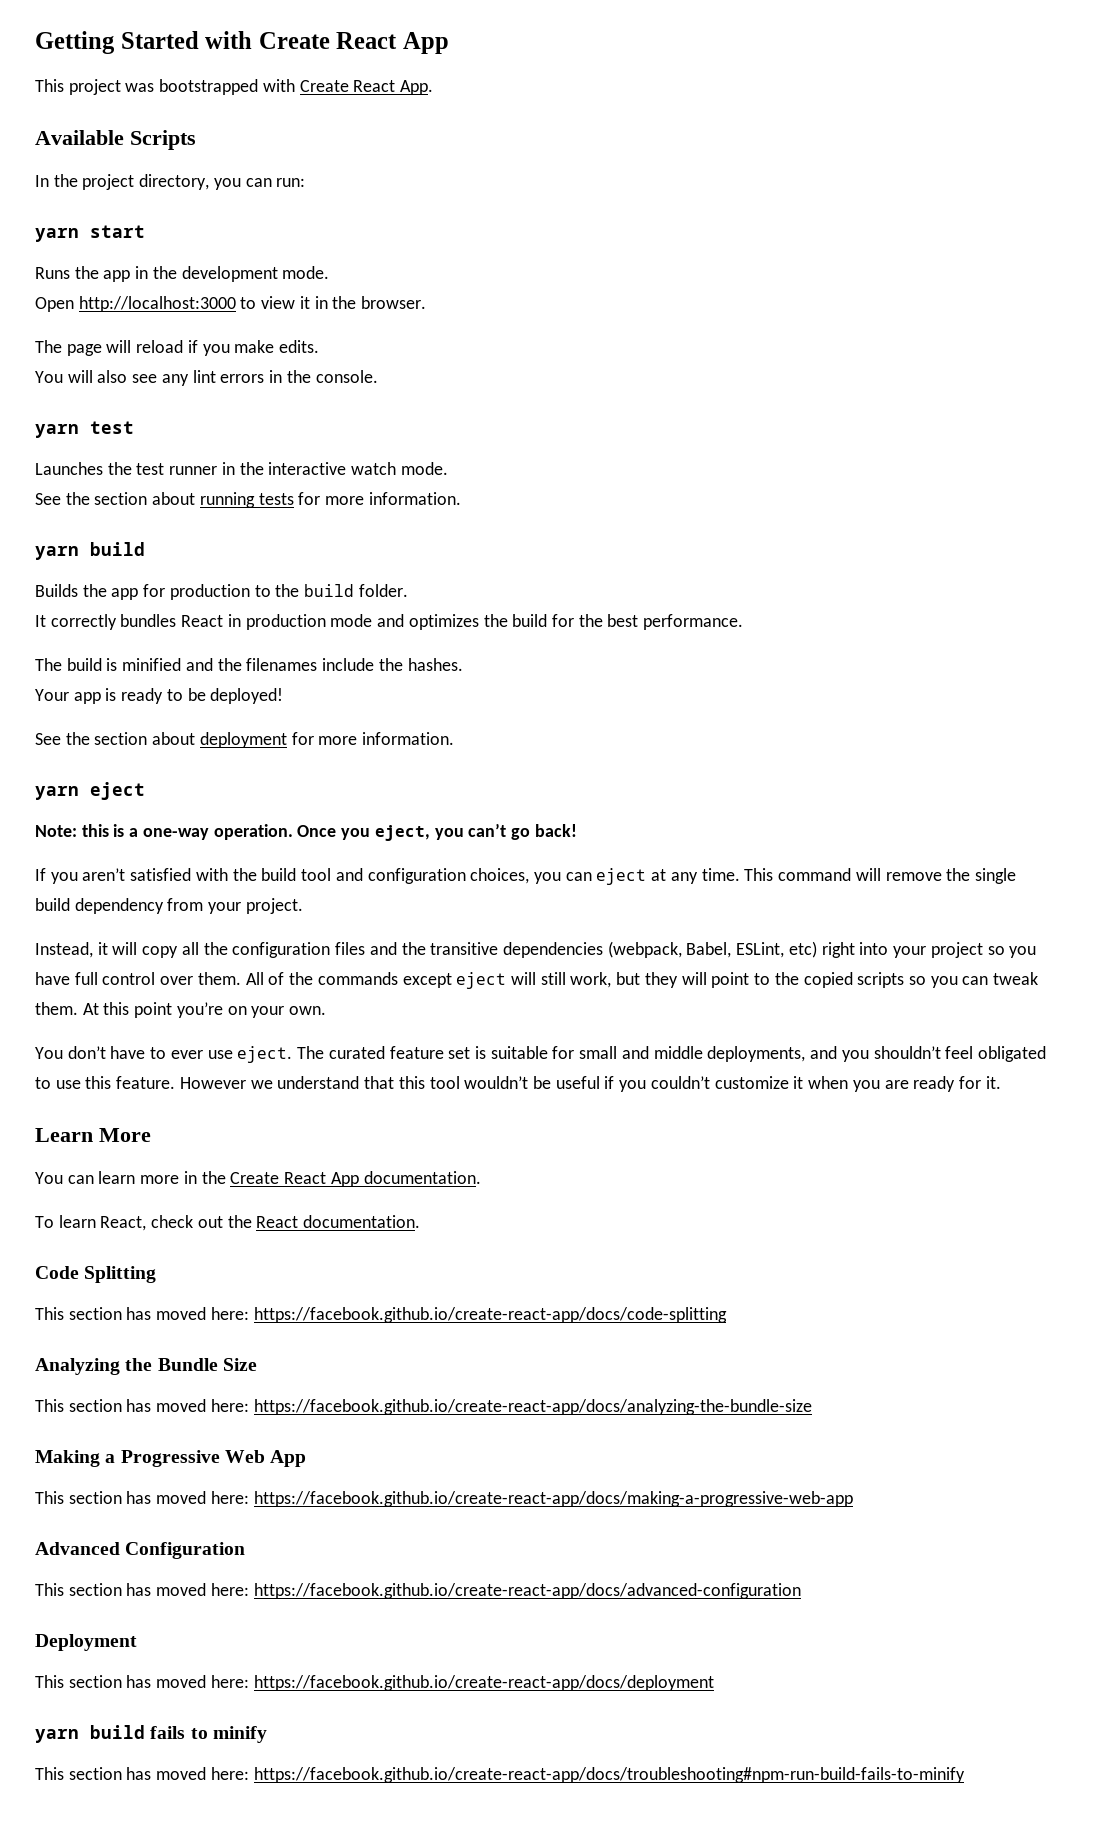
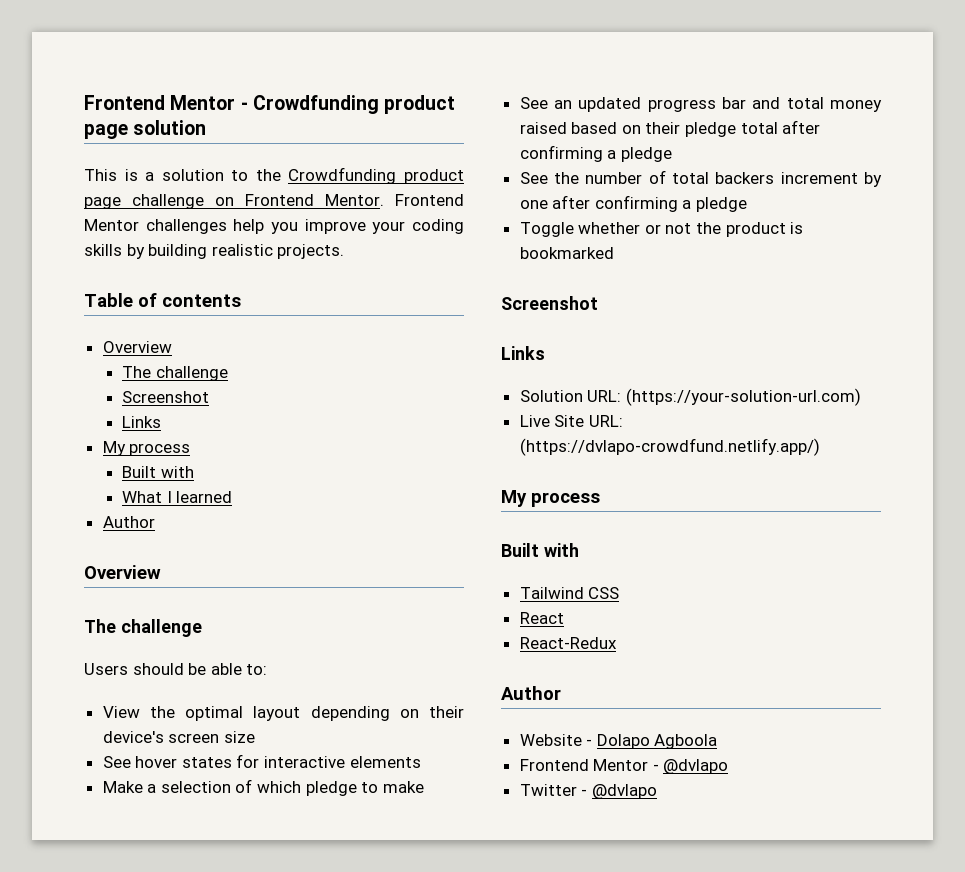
- Getting Started with Create React App
- This project was bootstrapped with Create React App.
- Available Scripts
- In the project directory, you can run:
- yarn start
- Runs the app in the development mode.
- Open http://localhost:3000 to view it in the browser.
- The page will reload if you make edits.
- You will also see any lint errors in the console.
- yarn test
- Launches the test runner in the interactive watch mode.
- See the section about running tests for more information.
- yarn build
- Builds the app for production to the build folder.
- It correctly bundles React in production mode and optimizes the build for the best performance.
- The build is minified and the filenames include the hashes.
- Your app is ready to be deployed!
- See the section about deployment for more information.
- yarn eject
- Note: this is a one-way operation. Once you eject, you can’t go back!
- If you aren’t satisfied with the build tool and configuration choices, you can eject at any time. This command will remove the single build dependency from your project.
- Instead, it will copy all the configuration files and the transitive dependencies (webpack, Babel, ESLint, etc) right into your project so you have full control over them. All of the commands except eject will still work, but they will point to the copied scripts so you can tweak them. At this point you’re on your own.
- You don’t have to ever use eject. The curated feature set is suitable for small and middle deployments, and you shouldn’t feel obligated to use this feature. However we understand that this tool wouldn’t be useful if you couldn’t customize it when you are ready for it.
- Learn More
- You can learn more in the Create React App documentation.
- To learn React, check out the React documentation.
- Code Splitting
- This section has moved here: https://facebook.github.io/create-react-app/docs/code-splitting
- Analyzing the Bundle Size
- This section has moved here: https://facebook.github.io/create-react-app/docs/analyzing-the-bundle-size
- Making a Progressive Web App
- This section has moved here: https://facebook.github.io/create-react-app/docs/making-a-progressive-web-app
- Advanced Configuration
- This section has moved here: https://facebook.github.io/create-react-app/docs/advanced-configuration
- Deployment
- This section has moved here: https://facebook.github.io/create-react-app/docs/deployment
- yarn build fails to minify
- This section has moved here: https://facebook.github.io/create-react-app/docs/troubleshooting#npm-run-build-fails-to-minify
+ Frontend Mentor - Crowdfunding product page solution
+ This is a solution to the Crowdfunding product page challenge on Frontend Mentor. Frontend Mentor challenges help you improve your coding skills by building realistic projects.
+ Table of contents
+ Overview
+ The challenge
+ Screenshot
+ Links
+ My process
+ Built with
+ What I learned
+ Author
+ Overview
+ The challenge
+ Users should be able to:
+ View the optimal layout depending on their device's screen size
+ See hover states for interactive elements
+ Make a selection of which pledge to make
+ See an updated progress bar and total money raised based on their pledge total after confirming a pledge
+ See the number of total backers increment by one after confirming a pledge
+ Toggle whether or not the product is bookmarked
+ Screenshot
+ Links
+ Solution URL: (https://your-solution-url.com)
+ Live Site URL: (https://dvlapo-crowdfund.netlify.app/)
+ My process
+ Built with
+ Tailwind CSS
+ React
+ React-Redux
+ Author
+ Website - Dolapo Agboola
+ Frontend Mentor - @dvlapo
+ Twitter - @dvlapo

